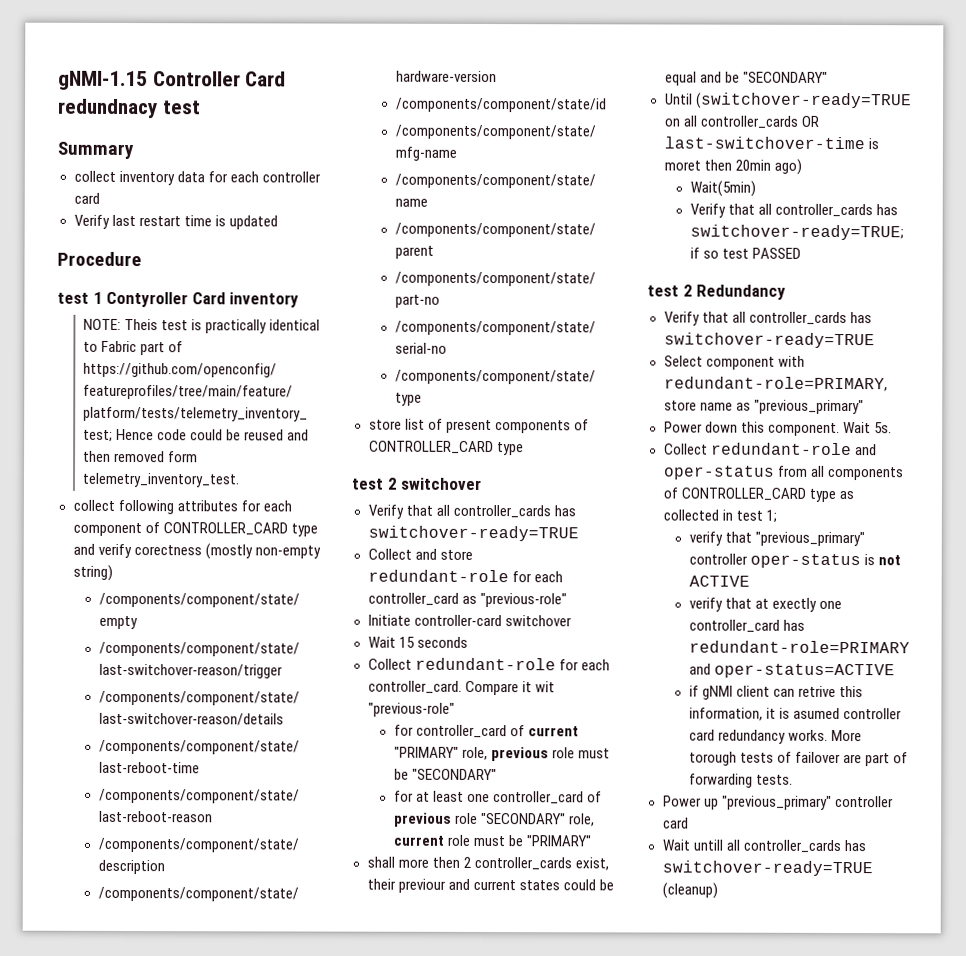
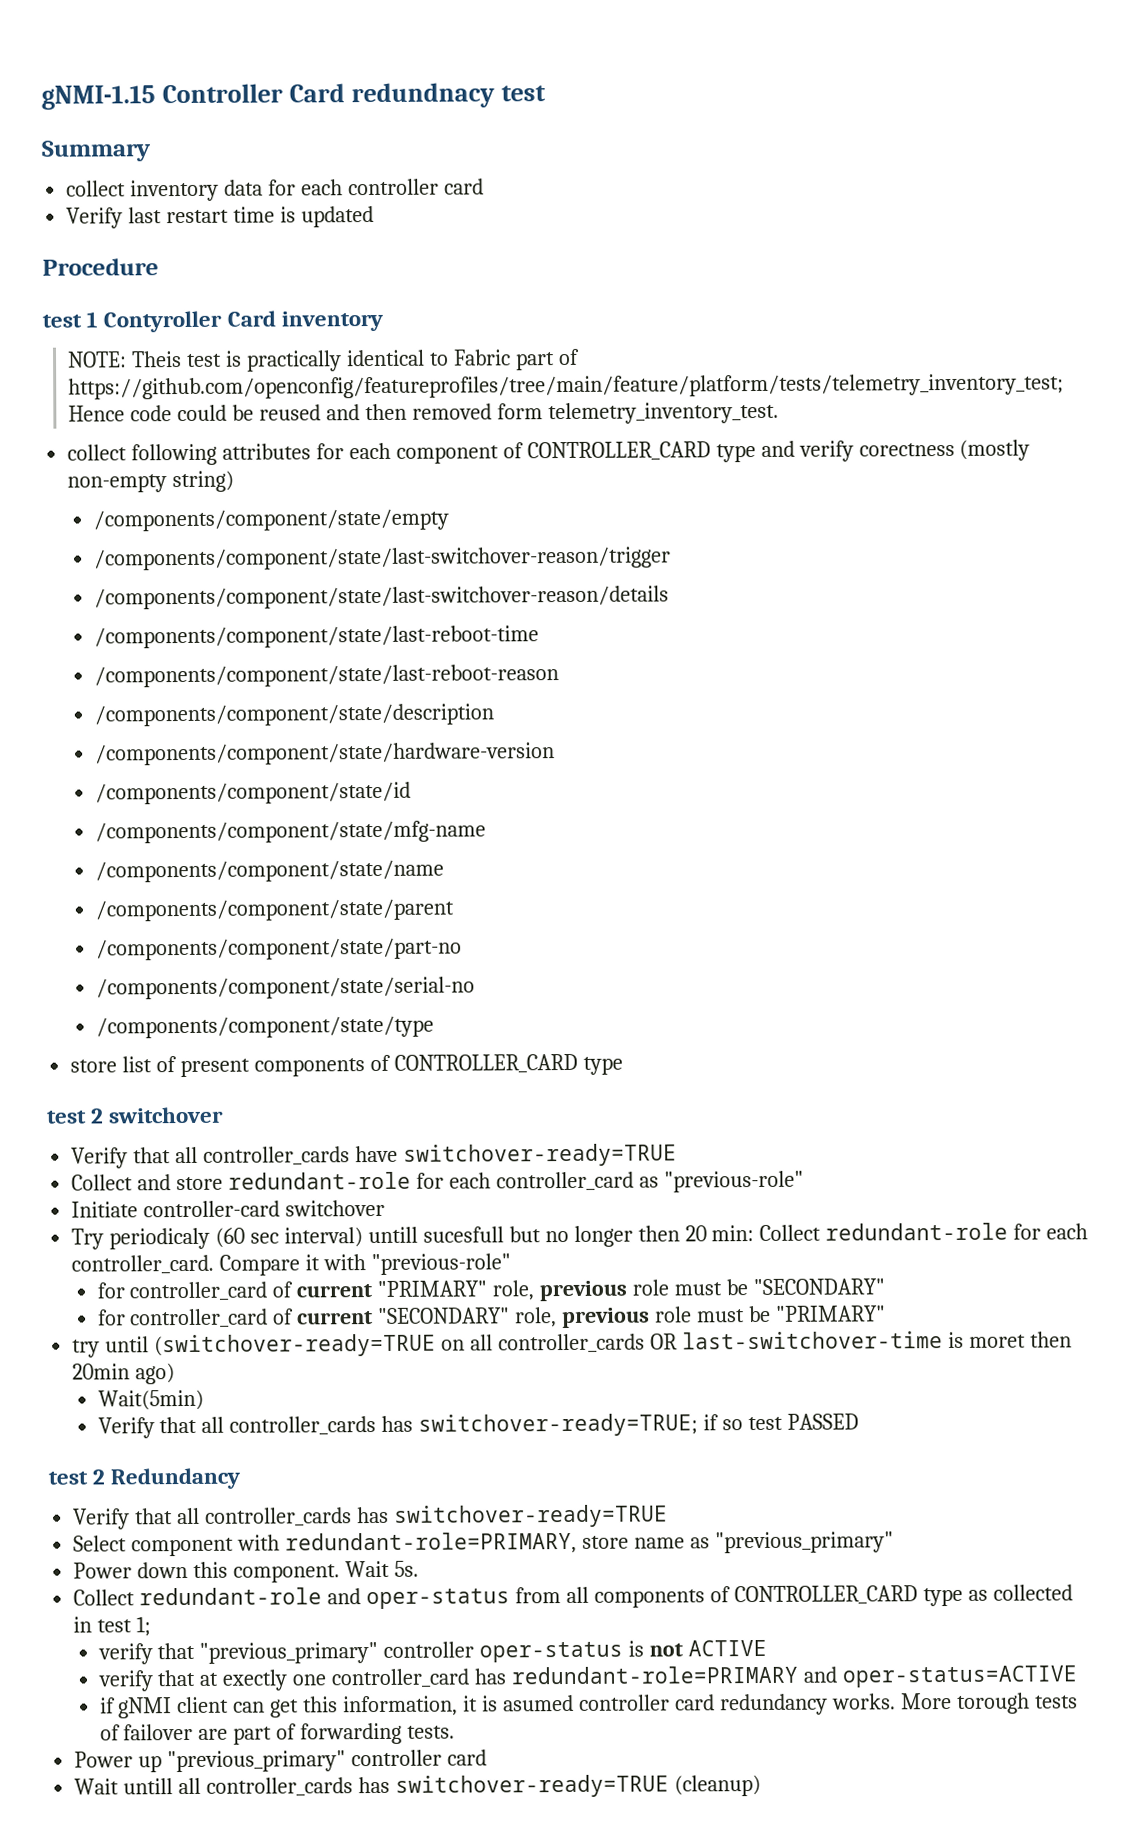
  test 2 switchover
- Verify that all controller_cards has switchover-ready=TRUE
+ Verify that all controller_cards have switchover-ready=TRUE
- Wait 15 seconds
- Collect redundant-role for each controller_card.
+ Try periodicaly (60 sec interval) untill sucesfull but no longer then 20 min: Collect redundant-role for each controller_card.
- Compare it wit "previous-role"
+ Compare it with "previous-role"
- for at least one controller_card of previous role "SECONDARY" role, current role must be "PRIMARY"
+ for controller_card of current "SECONDARY" role, previous role must be "PRIMARY"
- shall more then 2 controller_cards exist, their previour and current states could be equal and be "SECONDARY"
- Until (switchover-ready=TRUE on all controller_cards OR last-switchover-time is moret then 20min ago)
+ try until (switchover-ready=TRUE on all controller_cards OR last-switchover-time is moret then 20min ago)
- if gNMI client can retrive this information, it is asumed controller card redundancy works.
+ if gNMI client can get this information, it is asumed controller card redundancy works.

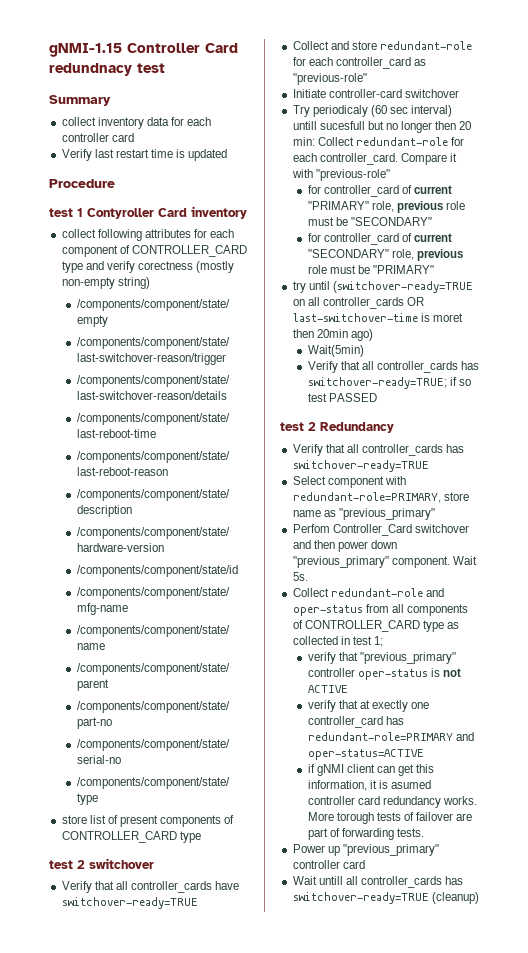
- NOTE: Theis test is practically identical to Fabric part of https://github.com/openconfig/featureprofiles/tree/main/feature/platform/tests/telemetry_inventory_test; Hence code could be reused and then removed form telemetry_inventory_test.
- Power down this component.
+ Perfom Controller_Card switchover and then power down "previous_primary" component.

